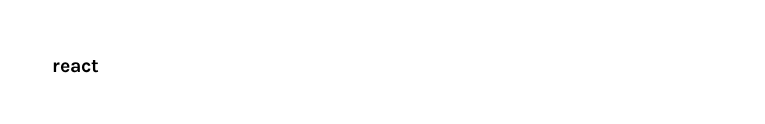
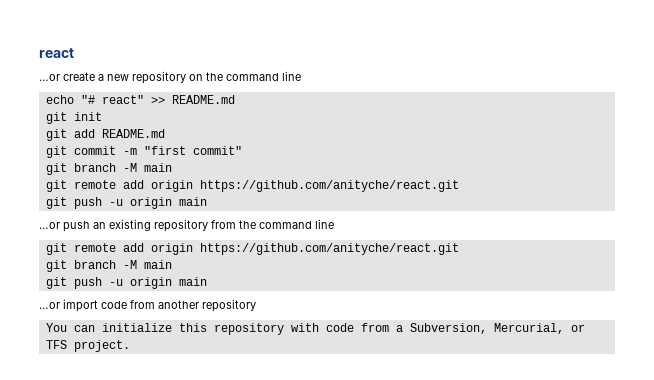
+ …or create a new repository on the command line
+ echo "# react" >> README.md
+ git init
+ git add README.md
+ git commit -m "first commit"
+ git branch -M main
+ git remote add origin https://github.com/anityche/react.git
+ git push -u origin main
+ …or push an existing repository from the command line
+ git remote add origin https://github.com/anityche/react.git
+ git branch -M main
+ git push -u origin main
+ …or import code from another repository
+ You can initialize this repository with code from a Subversion, Mercurial, or TFS project.

